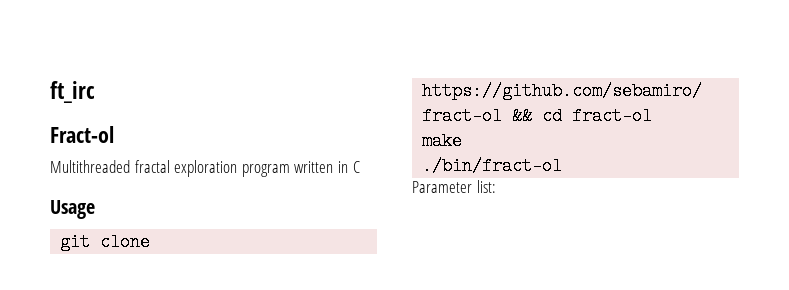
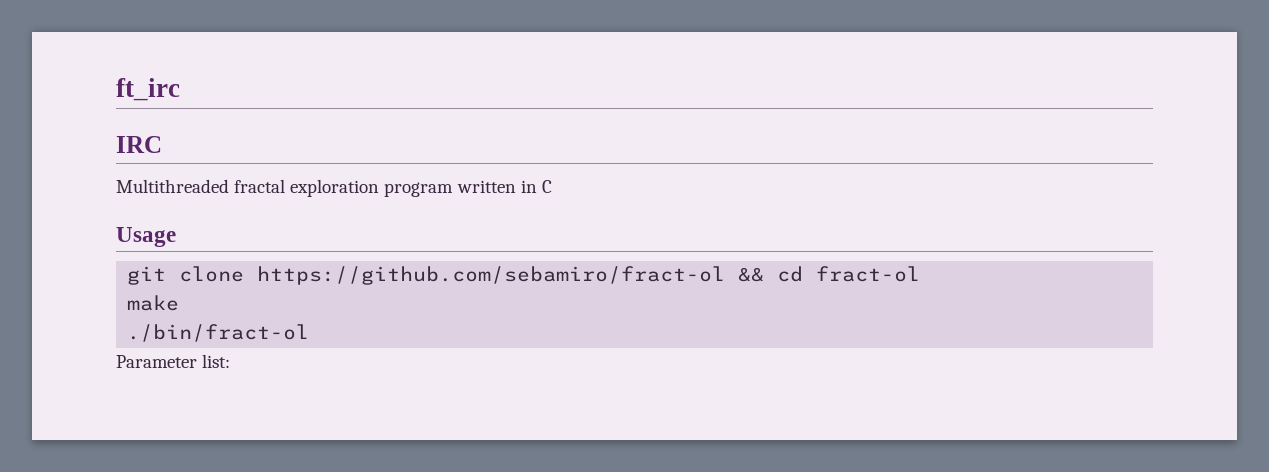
- Fract-ol
+ IRC

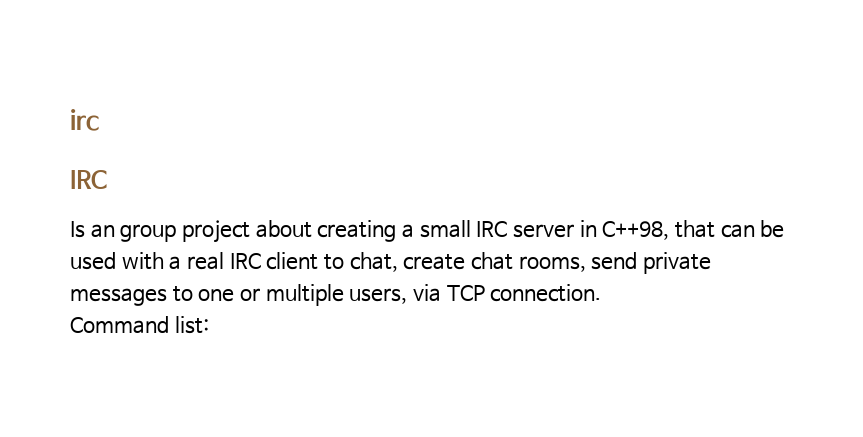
- ft_irc
+ irc
- Multithreaded fractal exploration program written in C
- Usage
- git clone https://github.com/sebamiro/fract-ol && cd fract-ol
- make
- ./bin/fract-ol
- Parameter list:
+ Is an group project about creating a small IRC server in C++98, that can be used with a real IRC client to chat, create chat rooms, send private messages to one or multiple users, via TCP connection.
+ Command list:

